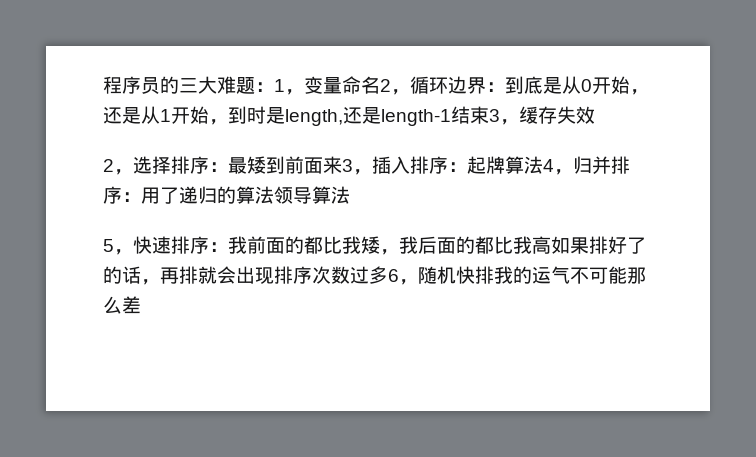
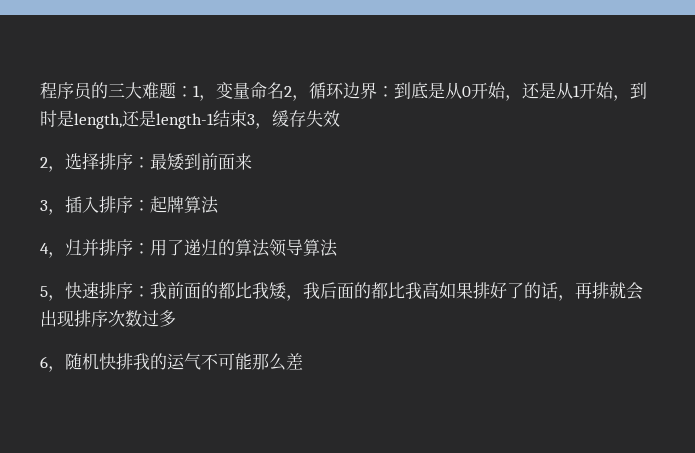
- 2，选择排序：最矮到前面来3，插入排序：起牌算法4，归并排序：用了递归的算法领导算法
+ 2，选择排序：最矮到前面来
+ 3，插入排序：起牌算法
+ 4，归并排序：用了递归的算法领导算法
- 5，快速排序：我前面的都比我矮，我后面的都比我高如果排好了的话，再排就会出现排序次数过多6，随机快排我的运气不可能那么差
+ 5，快速排序：我前面的都比我矮，我后面的都比我高如果排好了的话，再排就会出现排序次数过多
+ 6，随机快排我的运气不可能那么差

